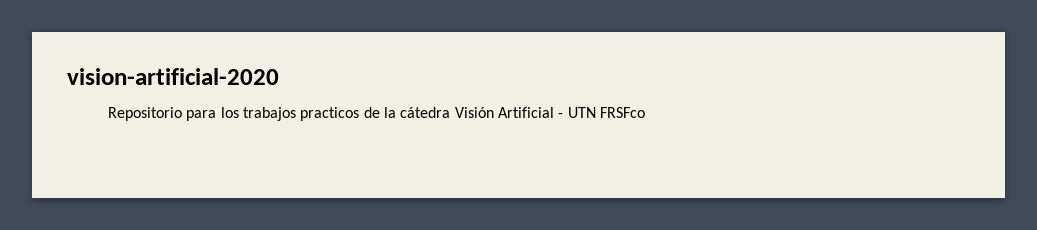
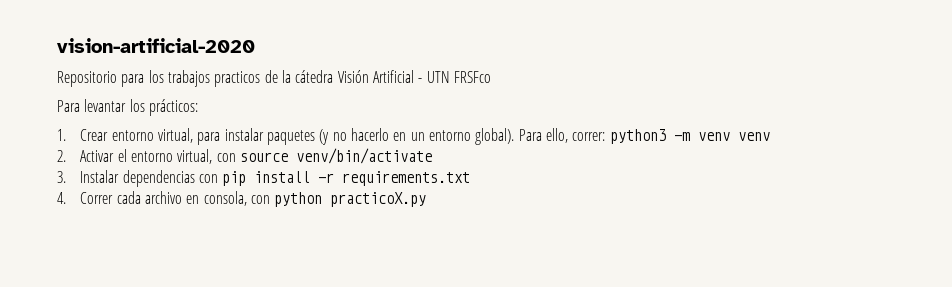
+ Para levantar los prácticos:
+ 1. Crear entorno virtual, para instalar paquetes (y no hacerlo en un entorno global). Para ello, correr: python3 -m venv venv
+ 2. Activar el entorno virtual, con source venv/bin/activate
+ 3. Instalar dependencias con pip install -r requirements.txt
+ 4. Correr cada archivo en consola, con python practicoX.py

